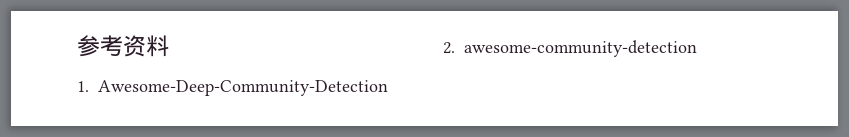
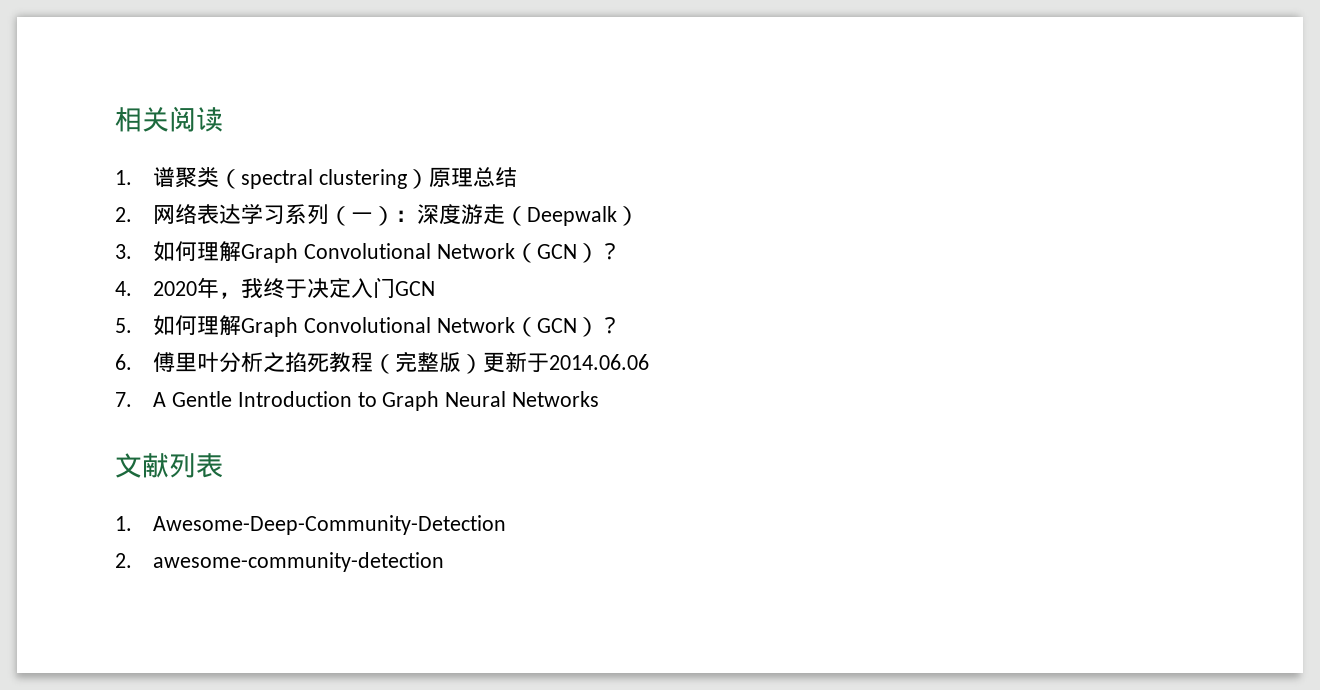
- 参考资料
+ 相关阅读
+ 1.谱聚类（spectral clustering）原理总结
+ 2.网络表达学习系列（一）：深度游走（Deepwalk）
+ 3.如何理解Graph Convolutional Network（GCN）？
+ 4. 2020年，我终于决定入门GCN
+ 5.如何理解Graph Convolutional Network（GCN）？
+ 6.傅里叶分析之掐死教程（完整版）更新于2014.06.06
+ 7. A Gentle Introduction to Graph Neural Networks
+ 文献列表

